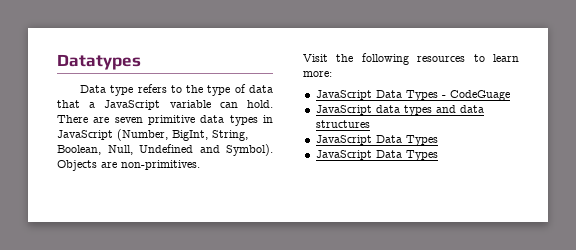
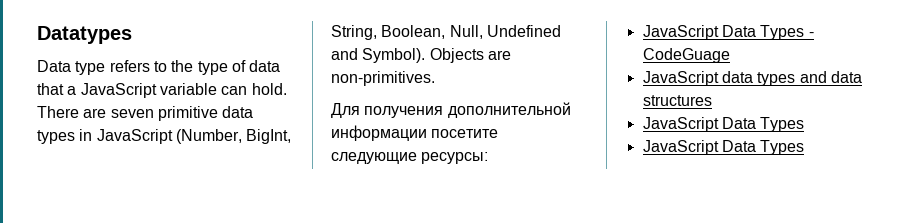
- Visit the following resources to learn more:
+ Для получения дополнительной информации посетите следующие ресурсы:

